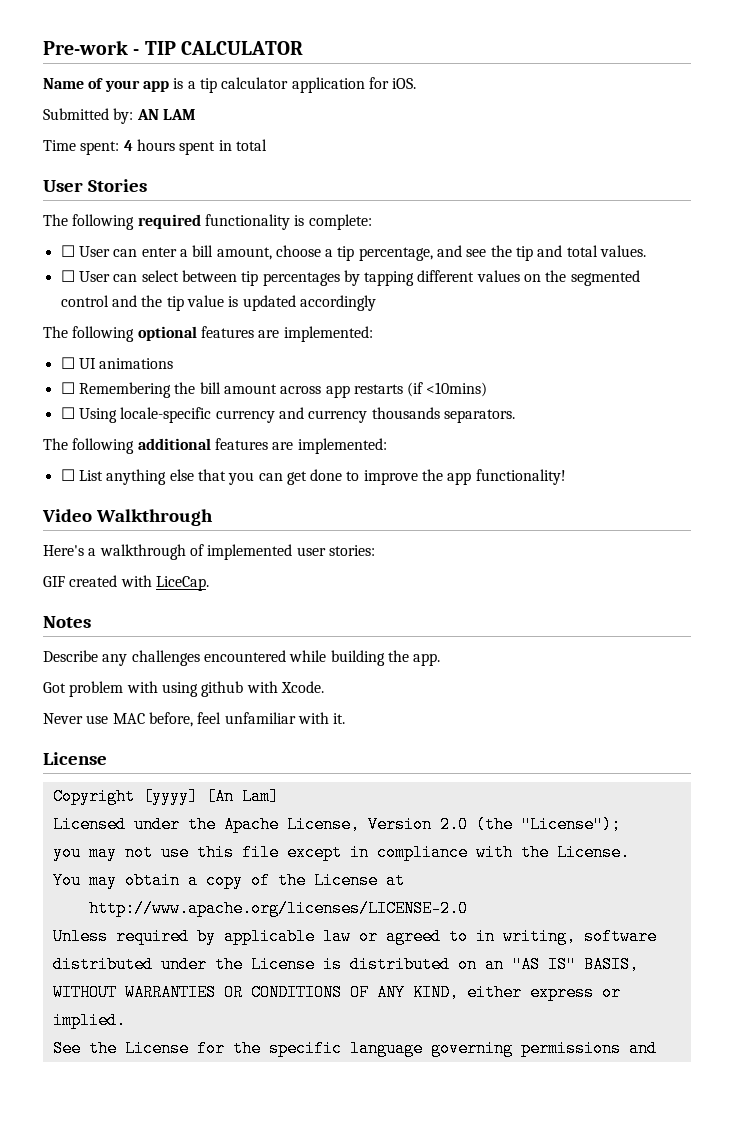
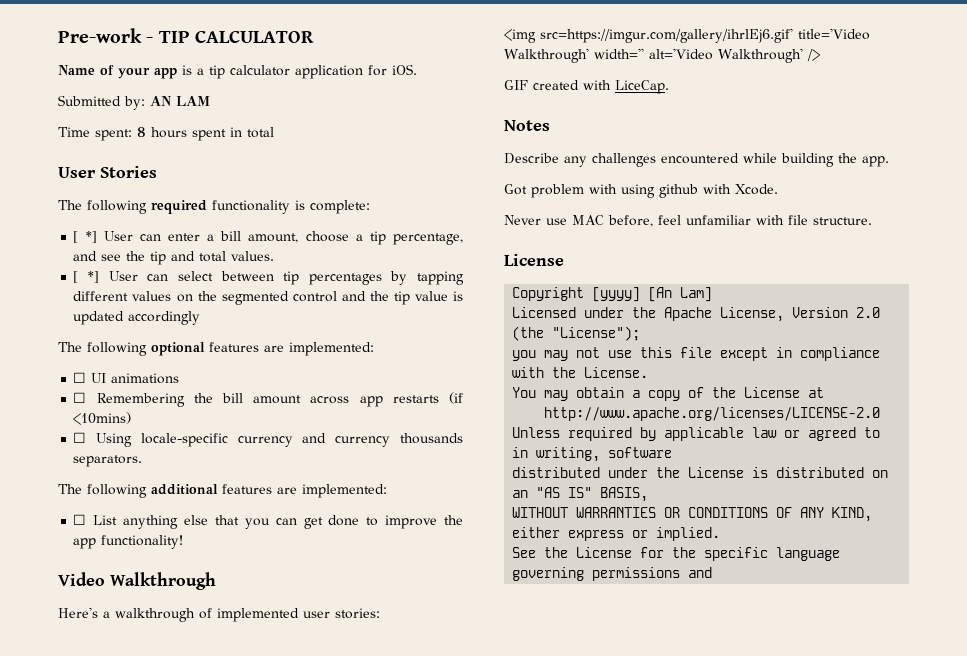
- Time spent: 4 hours spent in total
+ Time spent: 8 hours spent in total
- ☐ User can enter a bill amount, choose a tip percentage, and see the tip and total values.
+ [ *] User can enter a bill amount, choose a tip percentage, and see the tip and total values.
- ☐ User can select between tip percentages by tapping different values on the segmented control and the tip value is updated accordingly
+ [ *] User can select between tip percentages by tapping different values on the segmented control and the tip value is updated accordingly
+ <img src=https://imgur.com/gallery/ihrlEj6.gif' title='Video Walkthrough' width='' alt='Video Walkthrough' />
- Never use MAC before, feel unfamiliar with it.
+ Never use MAC before, feel unfamiliar with file structure.

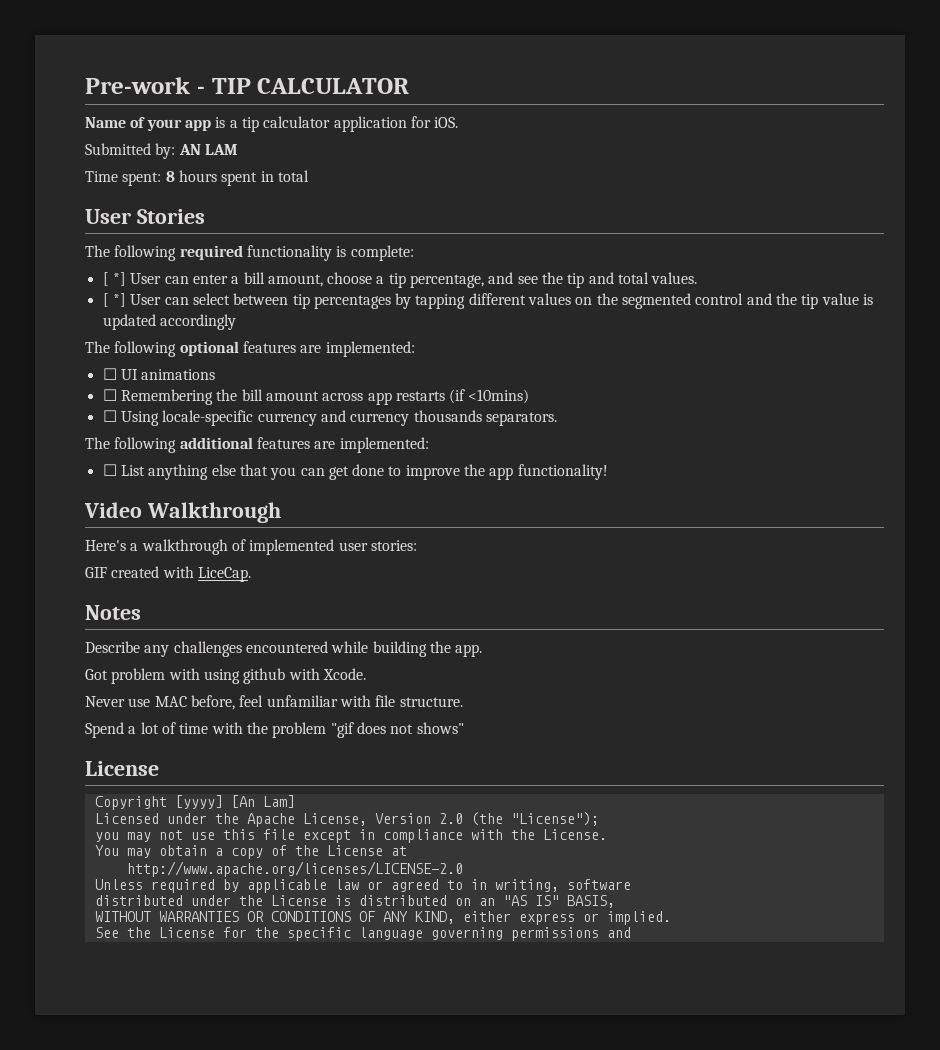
- <img src=https://imgur.com/gallery/ihrlEj6.gif' title='Video Walkthrough' width='' alt='Video Walkthrough' />
+ Spend a lot of time with the problem "gif does not shows"

